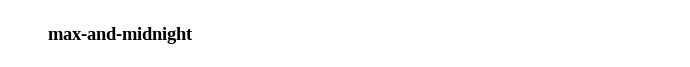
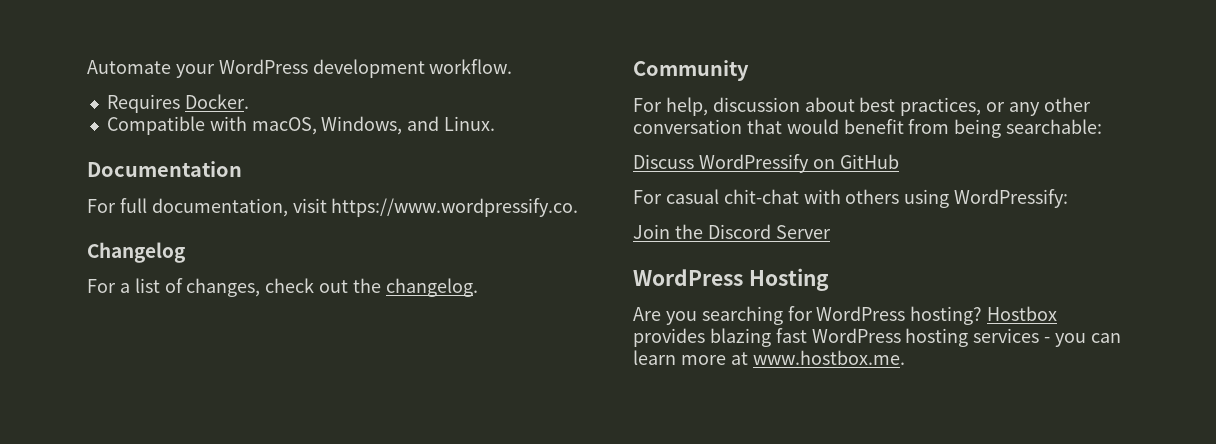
- max-and-midnight
+ Automate your WordPress development workflow.
+ Requires Docker.
+ Compatible with macOS, Windows, and Linux.
+ Documentation
+ For full documentation, visit https://www.wordpressify.co.
+ Changelog
+ For a list of changes, check out the changelog.
+ Community
+ For help, discussion about best practices, or any other conversation that would benefit from being searchable:
+ Discuss WordPressify on GitHub
+ For casual chit-chat with others using WordPressify:
+ Join the Discord Server
+ WordPress Hosting
+ Are you searching for WordPress hosting? Hostbox provides blazing fast WordPress hosting services - you can learn more at www.hostbox.me.

